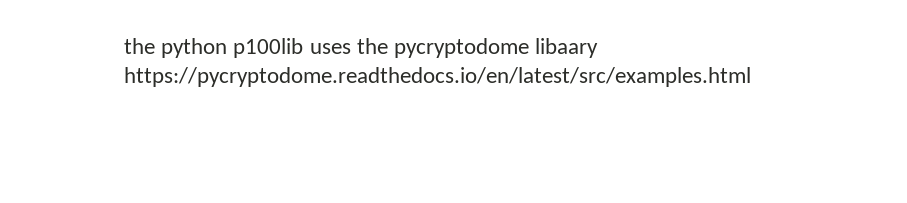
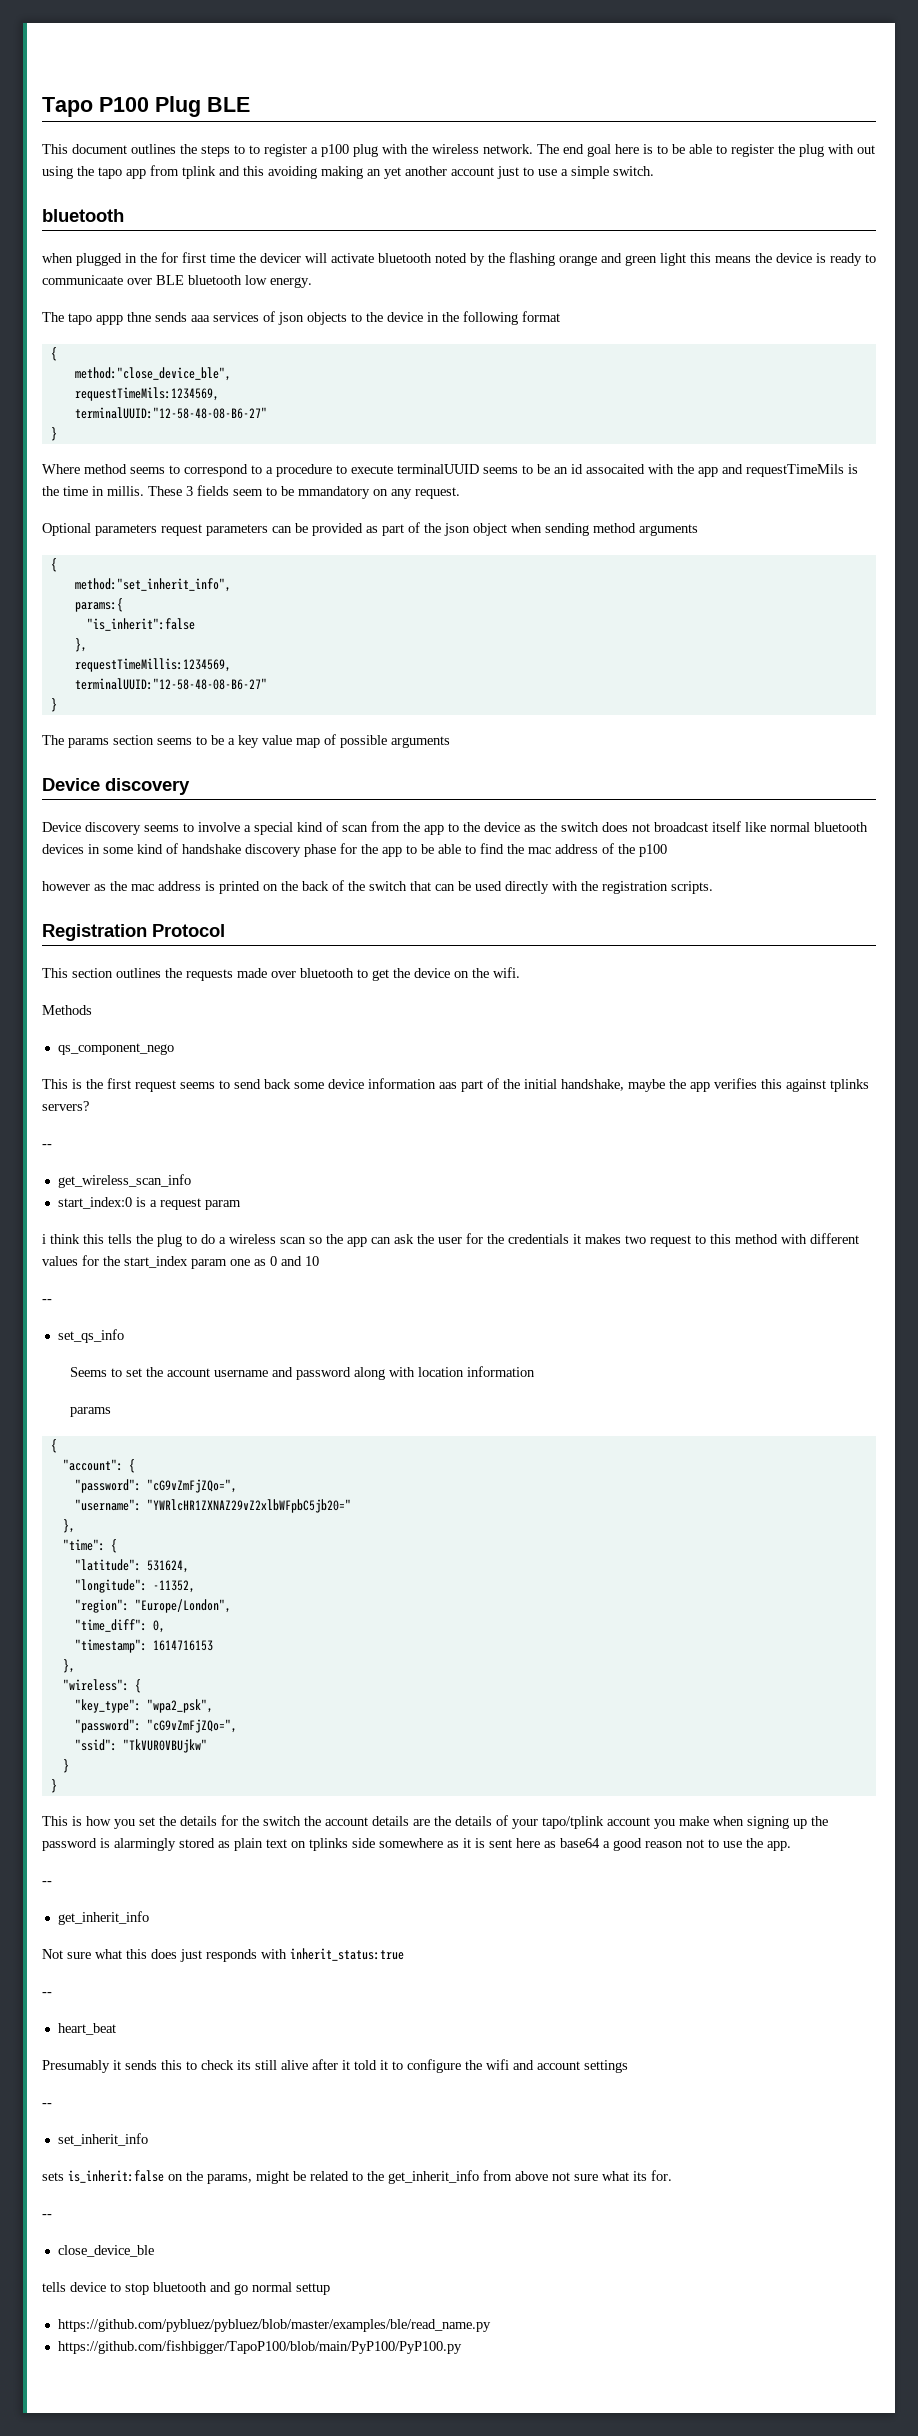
- the python p100lib uses the pycryptodome libaary https://pycryptodome.readthedocs.io/en/latest/src/examples.html
+ Tapo P100 Plug BLE
+ This document outlines the steps to to register a p100 plug with the wireless network. The end goal here is to be able to register the plug with out using the tapo app from tplink and this avoiding making an yet another account just to use a simple switch.
+ bluetooth
+ when plugged in the for first time the devicer will activate bluetooth noted by the flashing orange and green light this means the device is ready to communicaate over BLE bluetooth low energy.
+ The tapo appp thne sends aaa services of json objects to the device in the following format
+ {
+ method:"close_device_ble",
+ requestTimeMils:1234569,
+ terminalUUID:"12-58-48-08-B6-27"
+ }
+ Where method seems to correspond to a procedure to execute terminalUUID seems to be an id assocaited with the app and requestTimeMils is the time in millis. These 3 fields seem to be mmandatory on any request.
+ Optional parameters request parameters can be provided as part of the json object when sending method arguments
+ {
+ method:"set_inherit_info",
+ params:{
+ "is_inherit":false
+ },
+ requestTimeMillis:1234569,
+ terminalUUID:"12-58-48-08-B6-27"
+ }
+ The params section seems to be a key value map of possible arguments
+ Device discovery
+ Device discovery seems to involve a special kind of scan from the app to the device as the switch does not broadcast itself like normal bluetooth devices in some kind of handshake discovery phase for the app to be able to find the mac address of the p100
+ however as the mac address is printed on the back of the switch that can be used directly with the registration scripts.
+ Registration Protocol
+ This section outlines the requests made over bluetooth to get the device on the wifi.
+ Methods
+ qs_component_nego
+ This is the first request seems to send back some device information aas part of the initial handshake, maybe the app verifies this against tplinks servers?
+ --
+ get_wireless_scan_info
+ start_index:0 is a request param
+ i think this tells the plug to do a wireless scan so the app can ask the user for the credentials it makes two request to this method with different values for the start_index param one as 0 and 10
+ --
+ set_qs_info
+ Seems to set the account username and password along with location information
+ params
+ {
+ "account": {
+ "password": "cG9vZmFjZQo=",
+ "username": "YWRlcHR1ZXNAZ29vZ2xlbWFpbC5jb20="
+ },
+ "time": {
+ "latitude": 531624,
+ "longitude": -11352,
+ "region": "Europe/London",
+ "time_diff": 0,
+ "timestamp": 1614716153
+ },
+ "wireless": {
+ "key_type": "wpa2_psk",
+ "password": "cG9vZmFjZQo=",
+ "ssid": "TkVUR0VBUjkw"
+ }
+ }
+ This is how you set the details for the switch the account details are the details of your tapo/tplink account you make when signing up the password is alarmingly stored as plain text on tplinks side somewhere as it is sent here as base64 a good reason not to use the app.
+ --
+ get_inherit_info
+ Not sure what this does just responds with inherit_status:true
+ --
+ heart_beat
+ Presumably it sends this to check its still alive after it told it to configure the wifi and account settings
+ --
+ set_inherit_info
+ sets is_inherit:false on the params, might be related to the get_inherit_info from above not sure what its for.
+ --
+ close_device_ble
+ tells device to stop bluetooth and go normal settup
+ https://github.com/pybluez/pybluez/blob/master/examples/ble/read_name.py
+ https://github.com/fishbigger/TapoP100/blob/main/PyP100/PyP100.py

